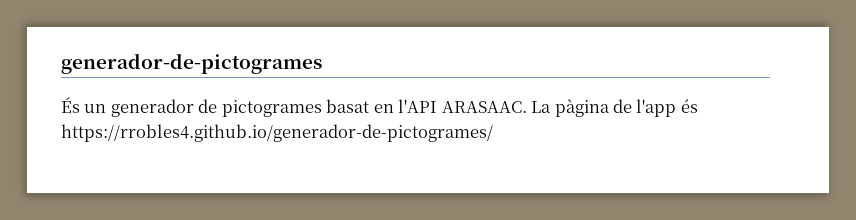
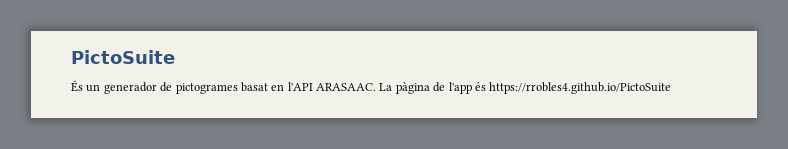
- generador-de-pictogrames
+ PictoSuite
- La pàgina de l'app és https://rrobles4.github.io/generador-de-pictogrames/
+ La pàgina de l'app és https://rrobles4.github.io/PictoSuite

